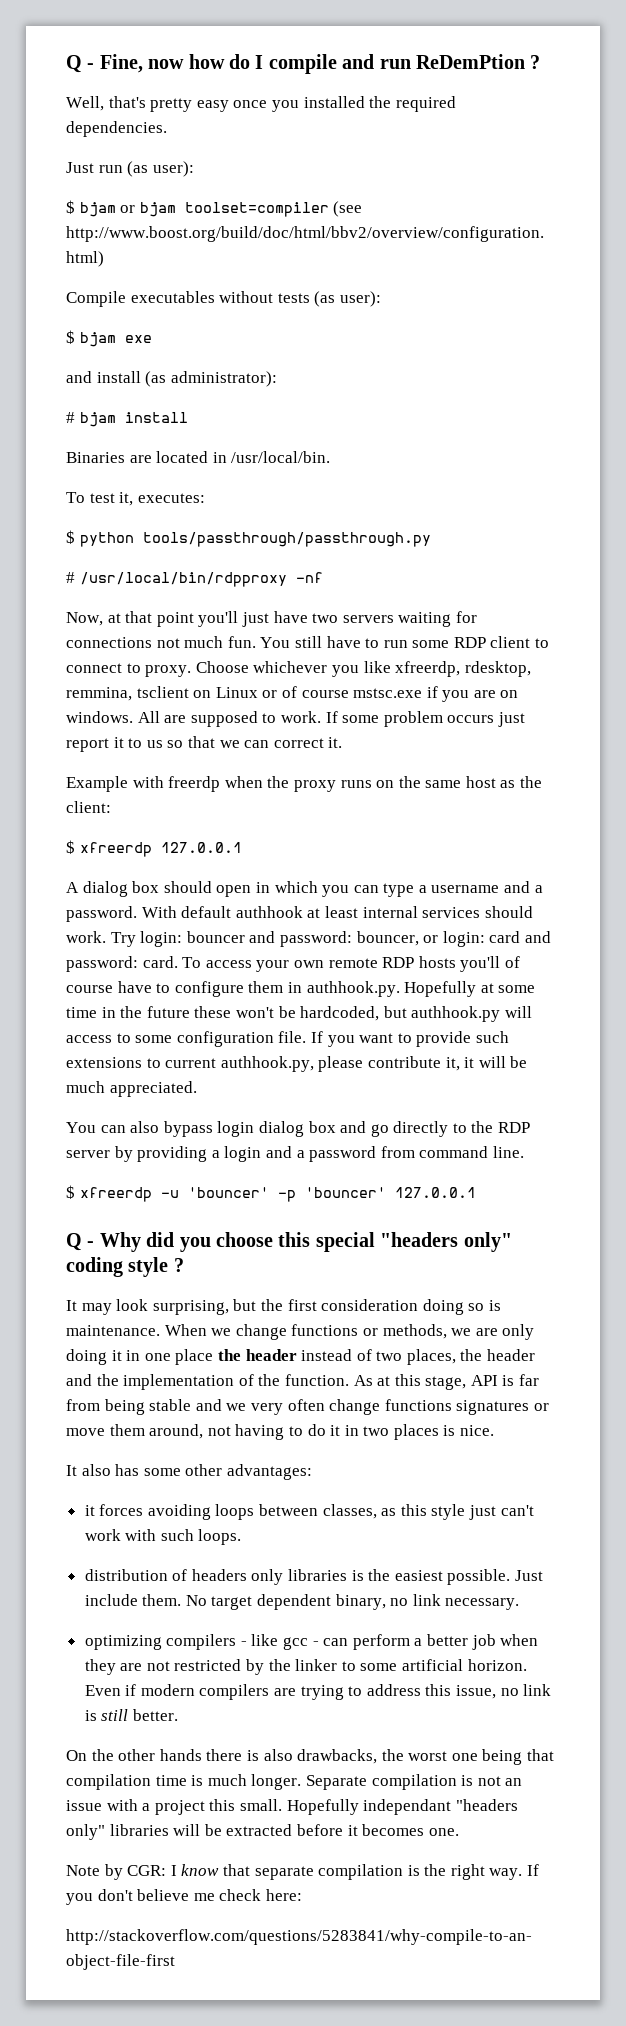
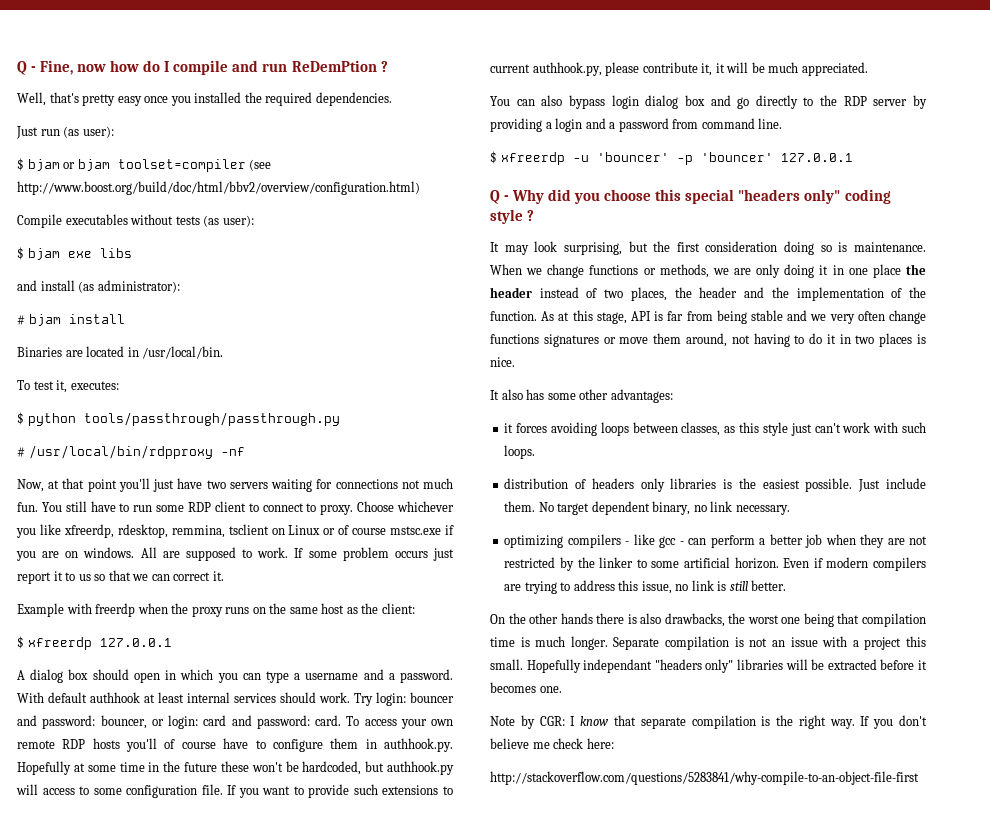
- $ bjam exe
+ $ bjam exe libs

